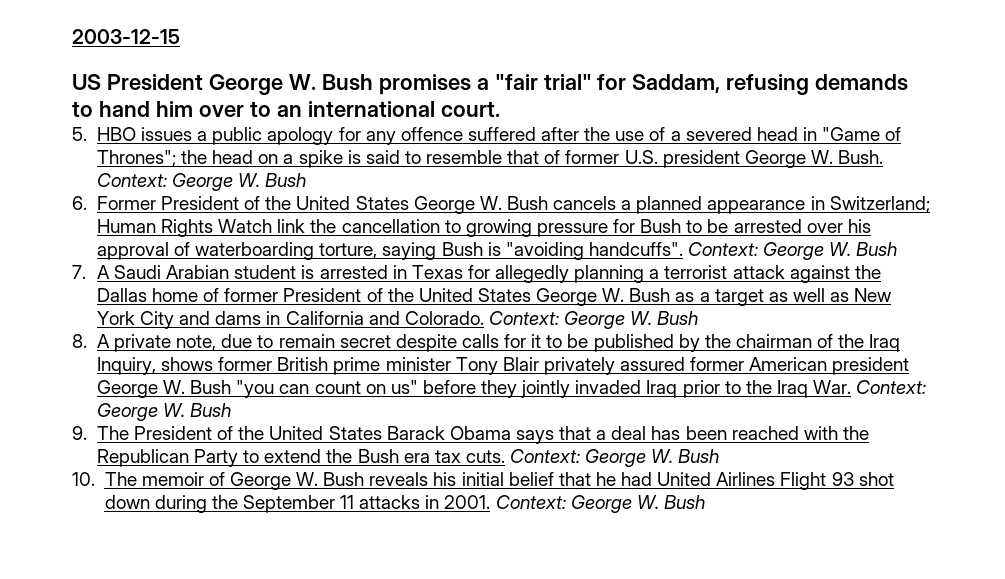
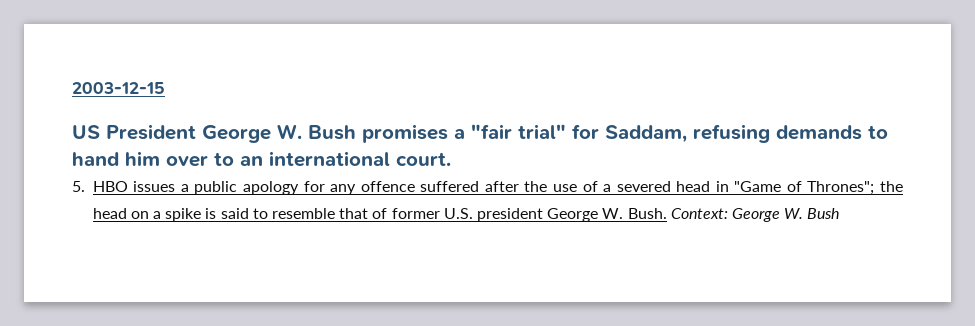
- 6. Former President of the United States George W. Bush cancels a planned appearance in Switzerland; Human Rights Watch link the cancellation to growing pressure for Bush to be arrested over his approval of waterboarding torture, saying Bush is "avoiding handcuffs". Context: George W. Bush
- 7. A Saudi Arabian student is arrested in Texas for allegedly planning a terrorist attack against the Dallas home of former President of the United States George W. Bush as a target as well as New York City and dams in California and Colorado. Context: George W. Bush
- 8. A private note, due to remain secret despite calls for it to be published by the chairman of the Iraq Inquiry, shows former British prime minister Tony Blair privately assured former American president George W. Bush "you can count on us" before they jointly invaded Iraq prior to the Iraq War. Context: George W. Bush
- 9. The President of the United States Barack Obama says that a deal has been reached with the Republican Party to extend the Bush era tax cuts. Context: George W. Bush
- 10. The memoir of George W. Bush reveals his initial belief that he had United Airlines Flight 93 shot down during the September 11 attacks in 2001. Context: George W. Bush

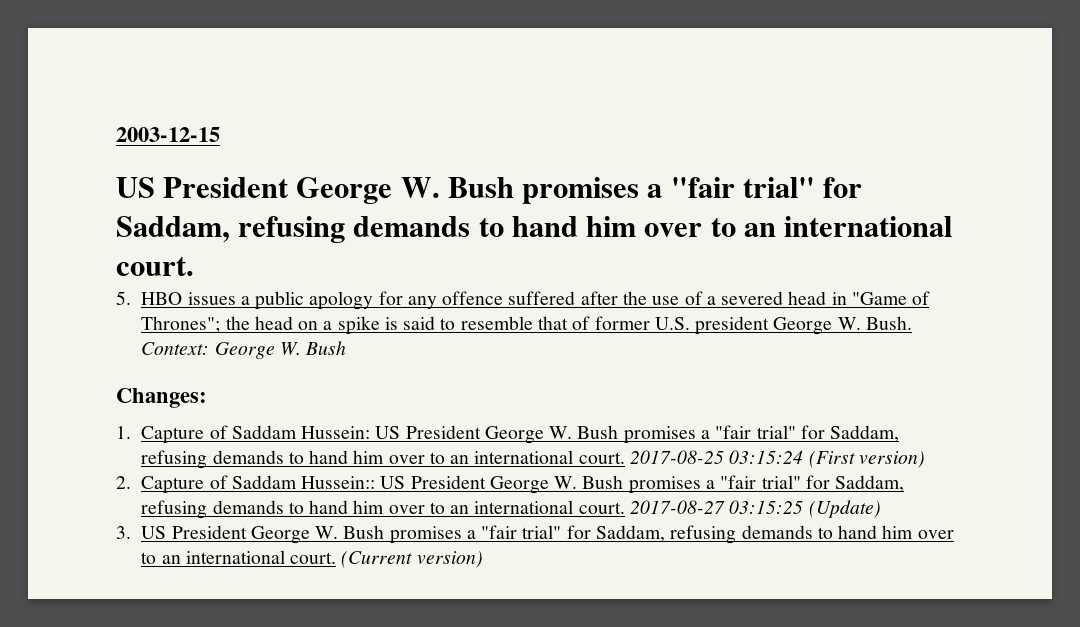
+ Changes:
+ 1. Capture of Saddam Hussein: US President George W. Bush promises a "fair trial" for Saddam, refusing demands to hand him over to an international court. 2017-08-25 03:15:24 (First version)
+ 2. Capture of Saddam Hussein:: US President George W. Bush promises a "fair trial" for Saddam, refusing demands to hand him over to an international court. 2017-08-27 03:15:25 (Update)
+ 3. US President George W. Bush promises a "fair trial" for Saddam, refusing demands to hand him over to an international court. (Current version)

